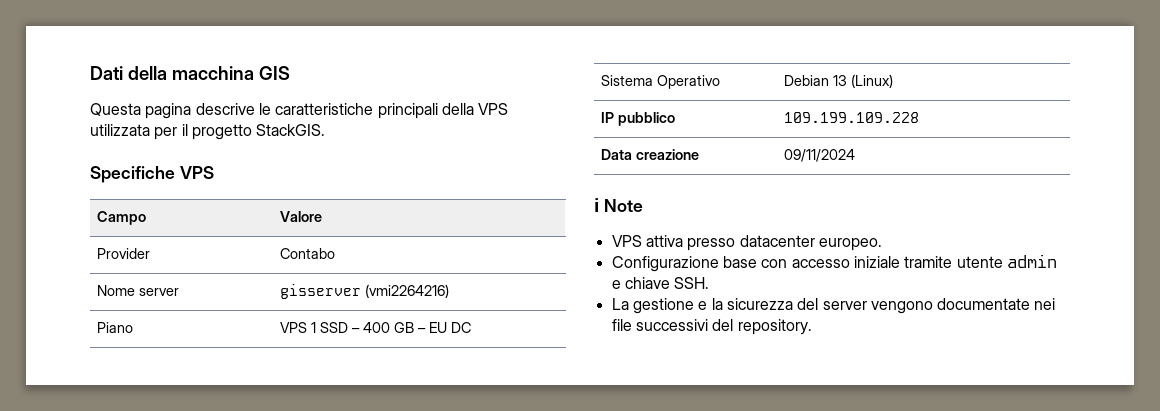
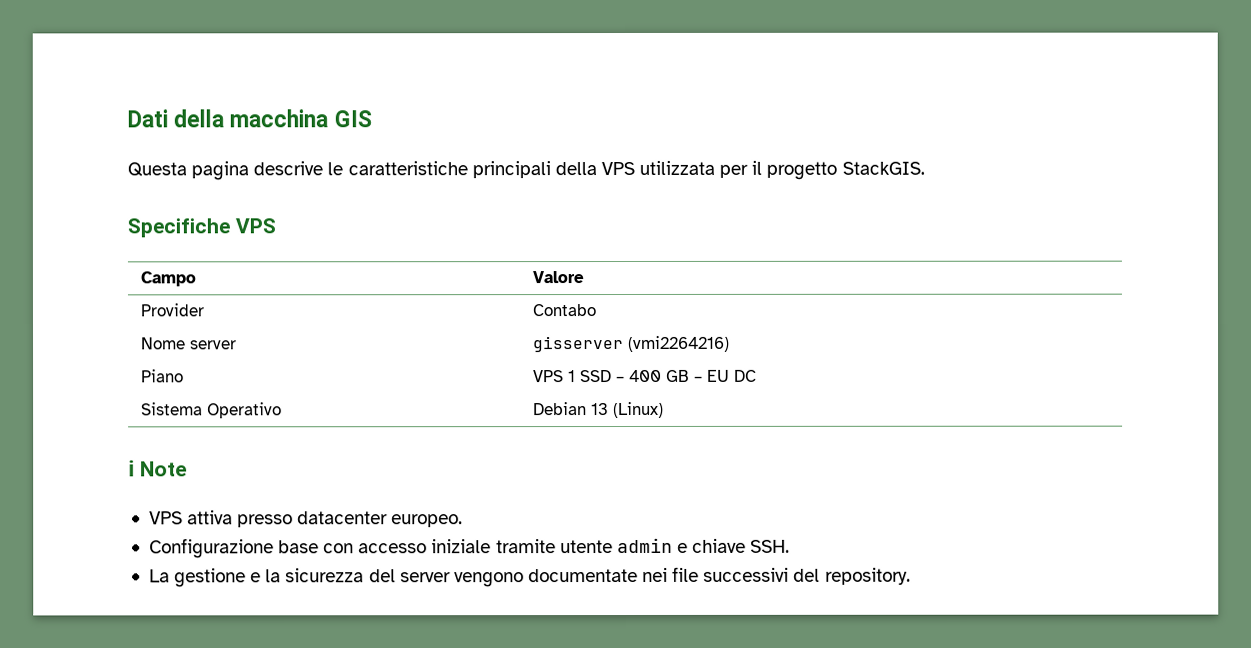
- IP pubblico | 109.199.109.228
- Data creazione | 09/11/2024

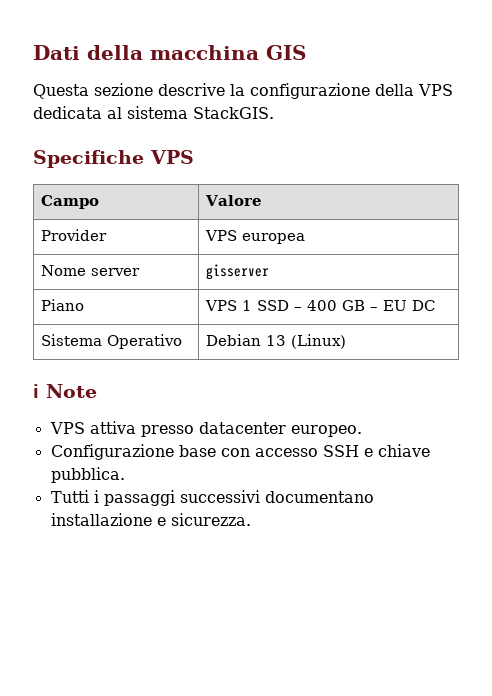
- Questa pagina descrive le caratteristiche principali della VPS utilizzata per il progetto StackGIS.
+ Questa sezione descrive la configurazione della VPS dedicata al sistema StackGIS.
- Provider | Contabo
+ Provider | VPS europea
- Nome server | gisserver (vmi2264216)
+ Nome server | gisserver
- Configurazione base con accesso iniziale tramite utente admin e chiave SSH.
- La gestione e la sicurezza del server vengono documentate nei file successivi del repository.
+ Configurazione base con accesso SSH e chiave pubblica.
+ Tutti i passaggi successivi documentano installazione e sicurezza.

